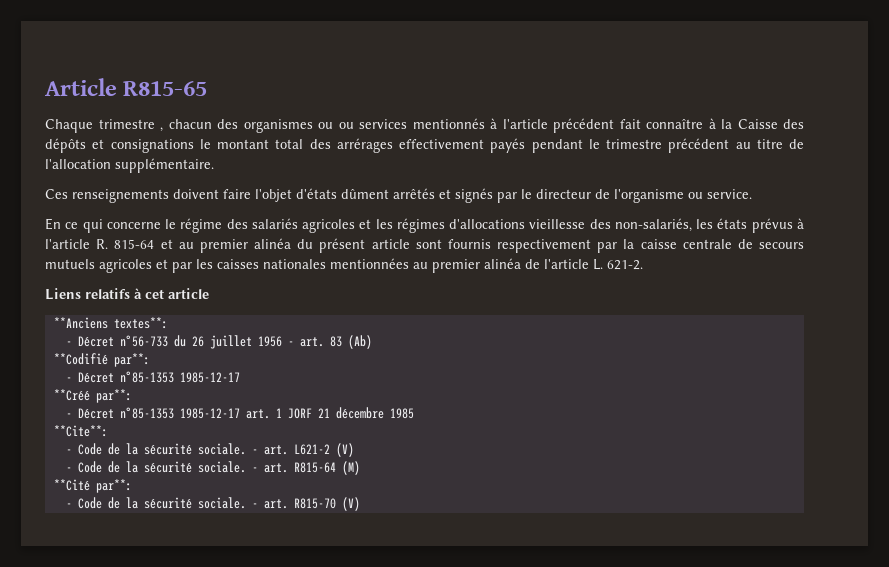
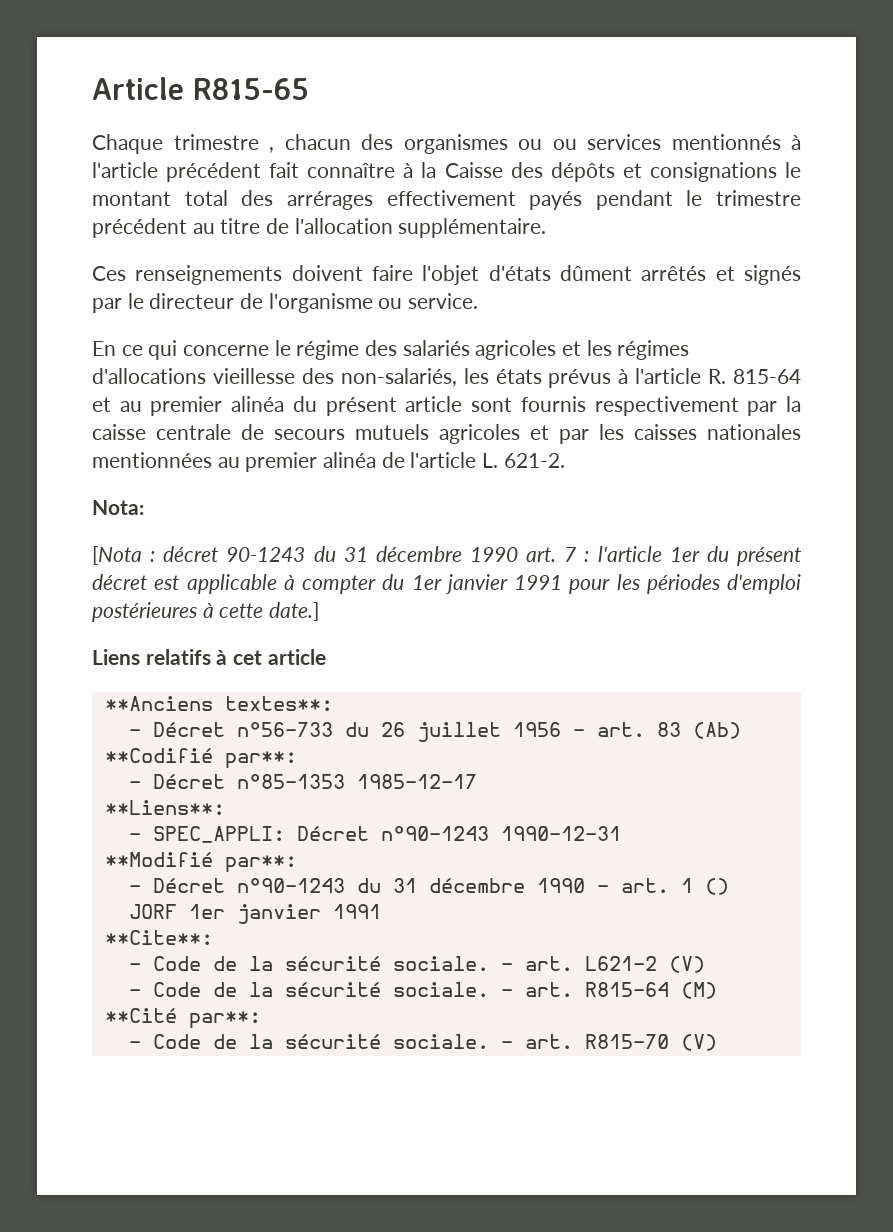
+ Nota:
+ [Nota : décret 90-1243 du 31 décembre 1990 art. 7 : l'article 1er du présent décret est applicable à compter du 1er janvier 1991 pour les périodes d'emploi postérieures à cette date.]
- **Créé par**:
- - Décret n°85-1353 1985-12-17 art. 1 JORF 21 décembre 1985
+ **Liens**:
+ - SPEC_APPLI: Décret n°90-1243 1990-12-31
+ **Modifié par**:
+ - Décret n°90-1243 du 31 décembre 1990 - art. 1 () JORF 1er janvier 1991

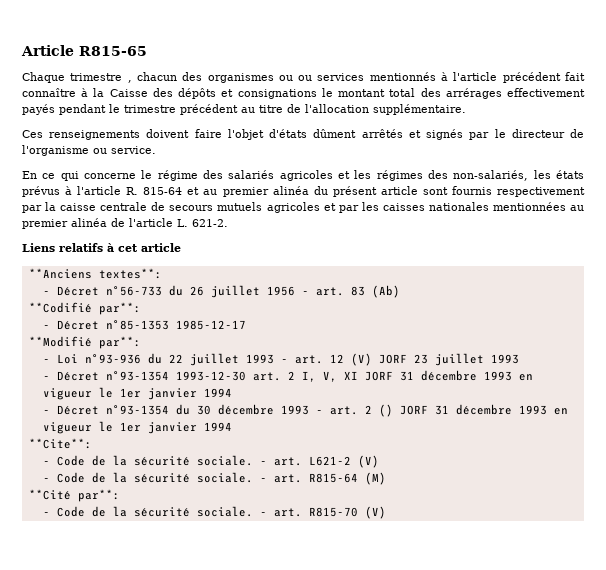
- En ce qui concerne le régime des salariés agricoles et les régimes d'allocations vieillesse des non-salariés, les états prévus à l'article R. 815-64 et au premier alinéa du présent article sont fournis respectivement par la caisse centrale de secours mutuels agricoles et par les caisses nationales mentionnées au premier alinéa de l'article L. 621-2.
+ En ce qui concerne le régime des salariés agricoles et les régimes des non-salariés, les états prévus à l'article R. 815-64 et au premier alinéa du présent article sont fournis respectivement par la caisse centrale de secours mutuels agricoles et par les caisses nationales mentionnées au premier alinéa de l'article L. 621-2.
- Nota:
- [Nota : décret 90-1243 du 31 décembre 1990 art. 7 : l'article 1er du présent décret est applicable à compter du 1er janvier 1991 pour les périodes d'emploi postérieures à cette date.]
- **Liens**:
- - SPEC_APPLI: Décret n°90-1243 1990-12-31
  **Modifié par**:
- - Décret n°90-1243 du 31 décembre 1990 - art. 1 () JORF 1er janvier 1991
+ - Loi n°93-936 du 22 juillet 1993 - art. 12 (V) JORF 23 juillet 1993
+ - Décret n°93-1354 1993-12-30 art. 2 I, V, XI JORF 31 décembre 1993 en vigueur le 1er janvier 1994
+ - Décret n°93-1354 du 30 décembre 1993 - art. 2 () JORF 31 décembre 1993 en vigueur le 1er janvier 1994

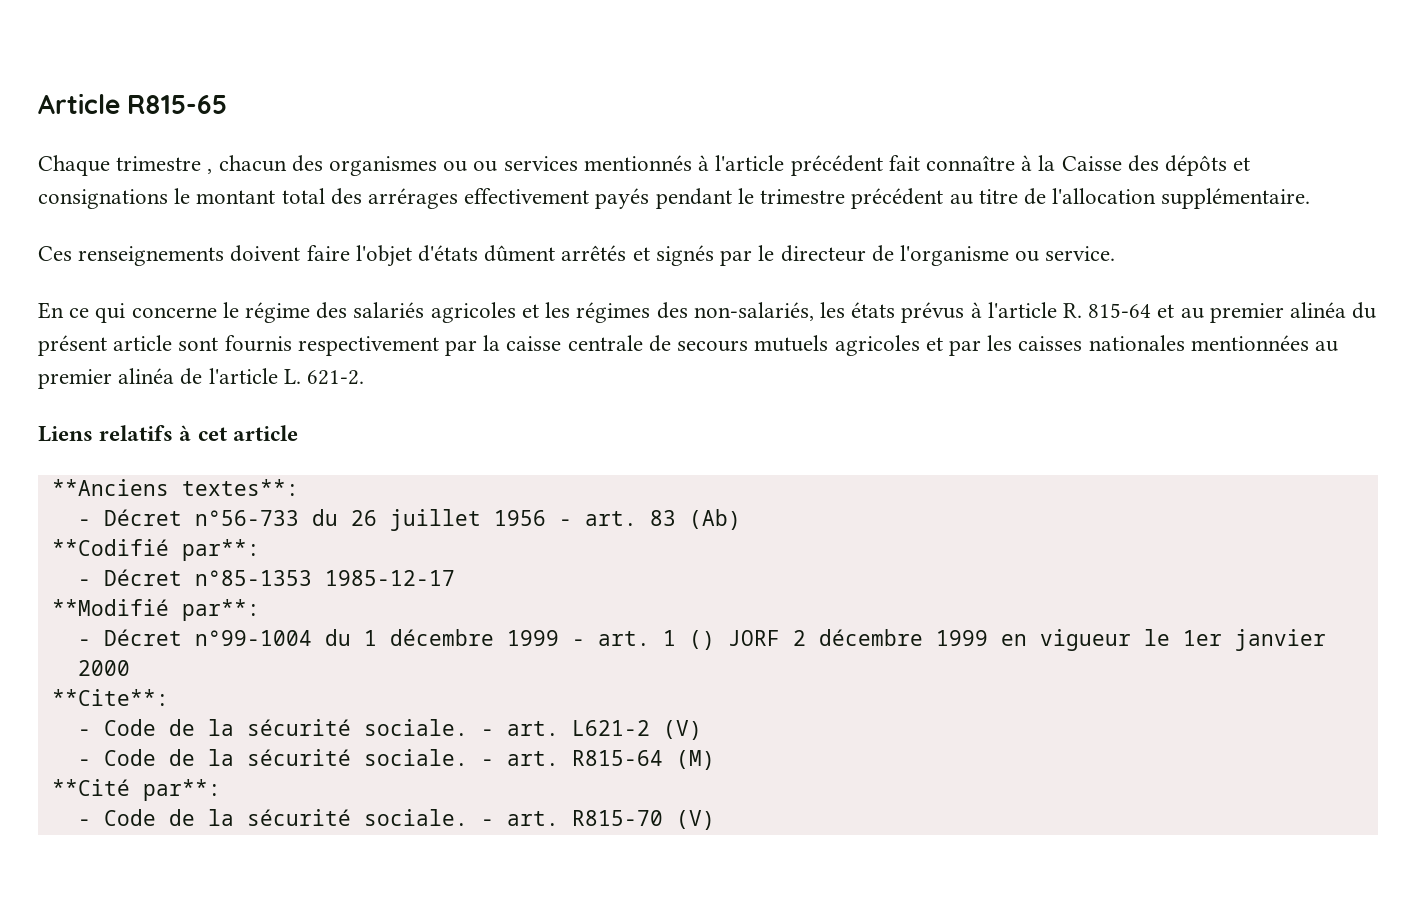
- - Loi n°93-936 du 22 juillet 1993 - art. 12 (V) JORF 23 juillet 1993
- - Décret n°93-1354 1993-12-30 art. 2 I, V, XI JORF 31 décembre 1993 en vigueur le 1er janvier 1994
- - Décret n°93-1354 du 30 décembre 1993 - art. 2 () JORF 31 décembre 1993 en vigueur le 1er janvier 1994
+ - Décret n°99-1004 du 1 décembre 1999 - art. 1 () JORF 2 décembre 1999 en vigueur le 1er janvier 2000

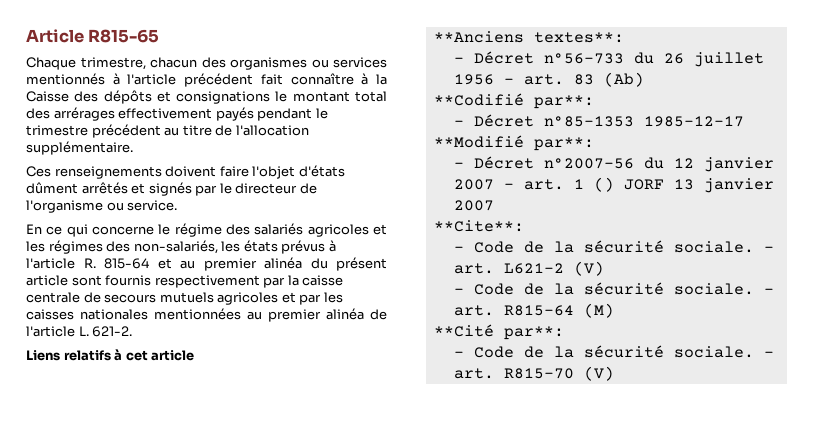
- Chaque trimestre , chacun des organismes ou ou services mentionnés à l'article précédent fait connaître à la Caisse des dépôts et consignations le montant total des arrérages effectivement payés pendant le trimestre précédent au titre de l'allocation supplémentaire.
+ Chaque trimestre, chacun des organismes ou services mentionnés à l'article précédent fait connaître à la Caisse des dépôts et consignations le montant total des arrérages effectivement payés pendant le trimestre précédent au titre de l'allocation supplémentaire.
- - Décret n°99-1004 du 1 décembre 1999 - art. 1 () JORF 2 décembre 1999 en vigueur le 1er janvier 2000
+ - Décret n°2007-56 du 12 janvier 2007 - art. 1 () JORF 13 janvier 2007

